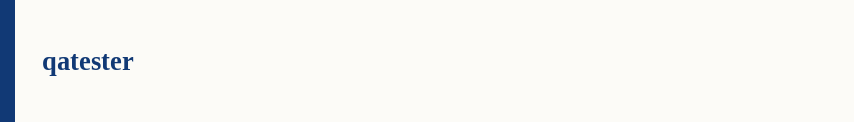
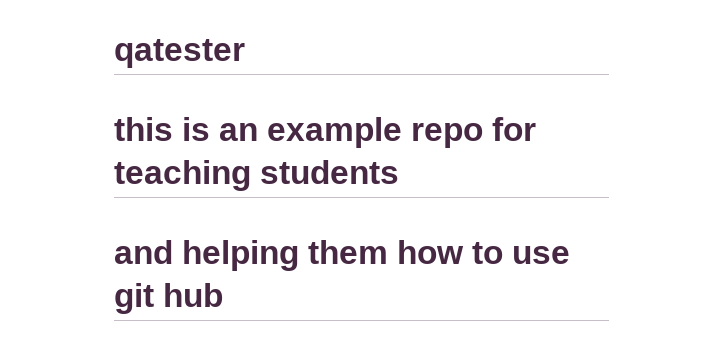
+ this is an example repo for teaching students
+ and helping them how to use git hub

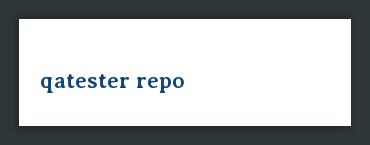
- qatester
- this is an example repo for teaching students
- and helping them how to use git hub
+ qatester repo

